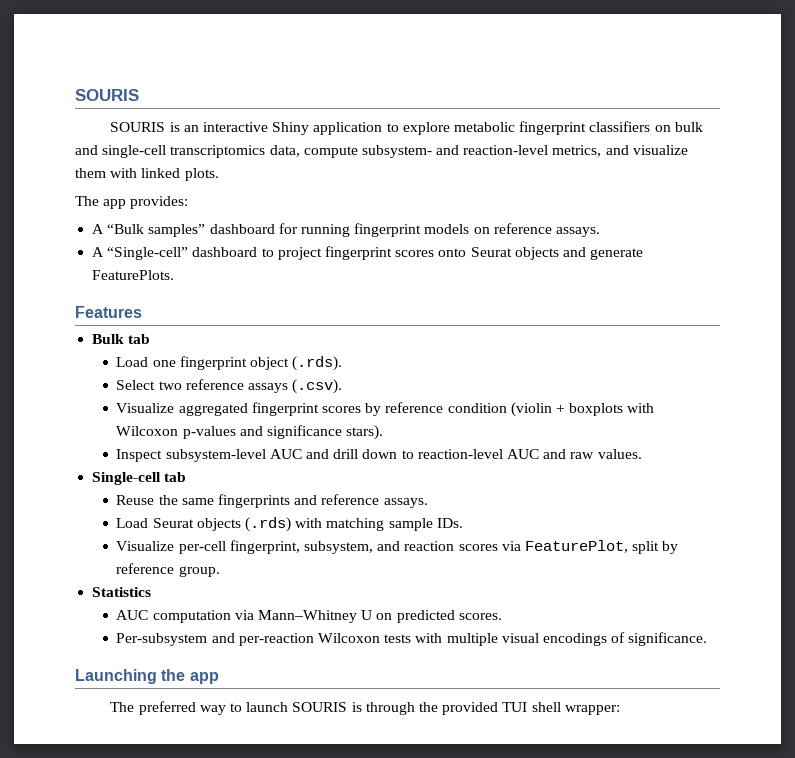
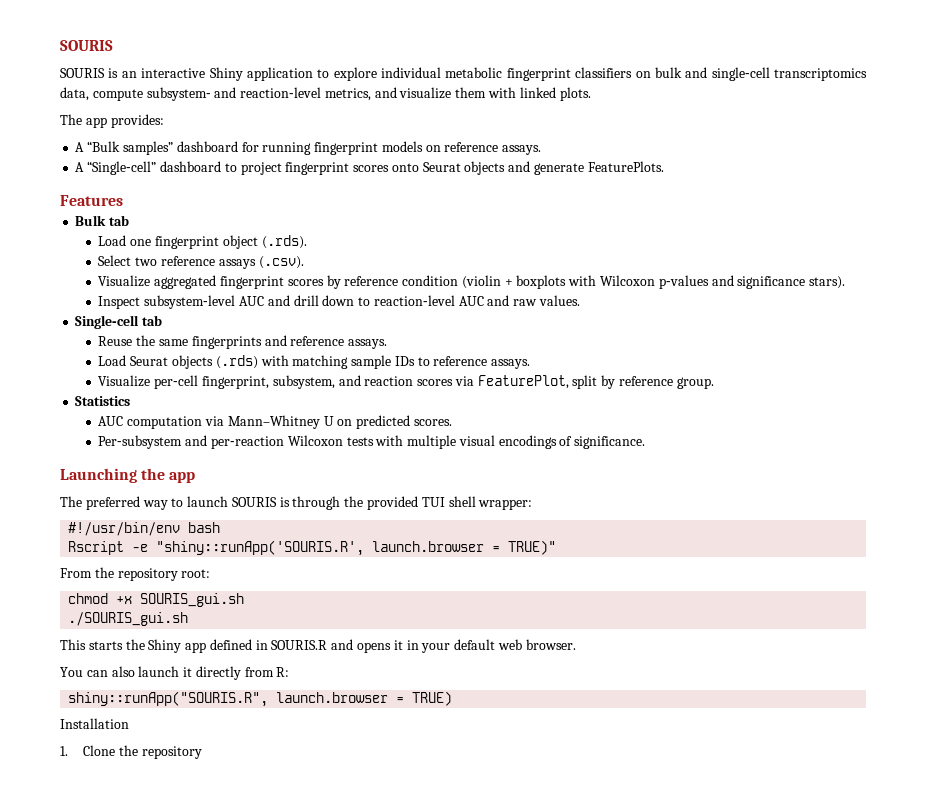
- SOURIS is an interactive Shiny application to explore metabolic fingerprint classifiers on bulk and single‑cell transcriptomics data, compute subsystem‑ and reaction‑level metrics, and visualize them with linked plots.
+ SOURIS is an interactive Shiny application to explore individual metabolic fingerprint classifiers on bulk and single‑cell transcriptomics data, compute subsystem‑ and reaction‑level metrics, and visualize them with linked plots.
- Load Seurat objects (.rds) with matching sample IDs.
+ Load Seurat objects (.rds) with matching sample IDs to reference assays.
+ #!/usr/bin/env bash
+ Rscript -e "shiny::runApp('SOURIS.R', launch.browser = TRUE)"
+ From the repository root:
+ chmod +x SOURIS_gui.sh
+ ./SOURIS_gui.sh
+ This starts the Shiny app defined in SOURIS.R and opens it in your default web browser.
+ You can also launch it directly from R:
+ shiny::runApp("SOURIS.R", launch.browser = TRUE)
+ Installation
+ 1. Clone the repository

